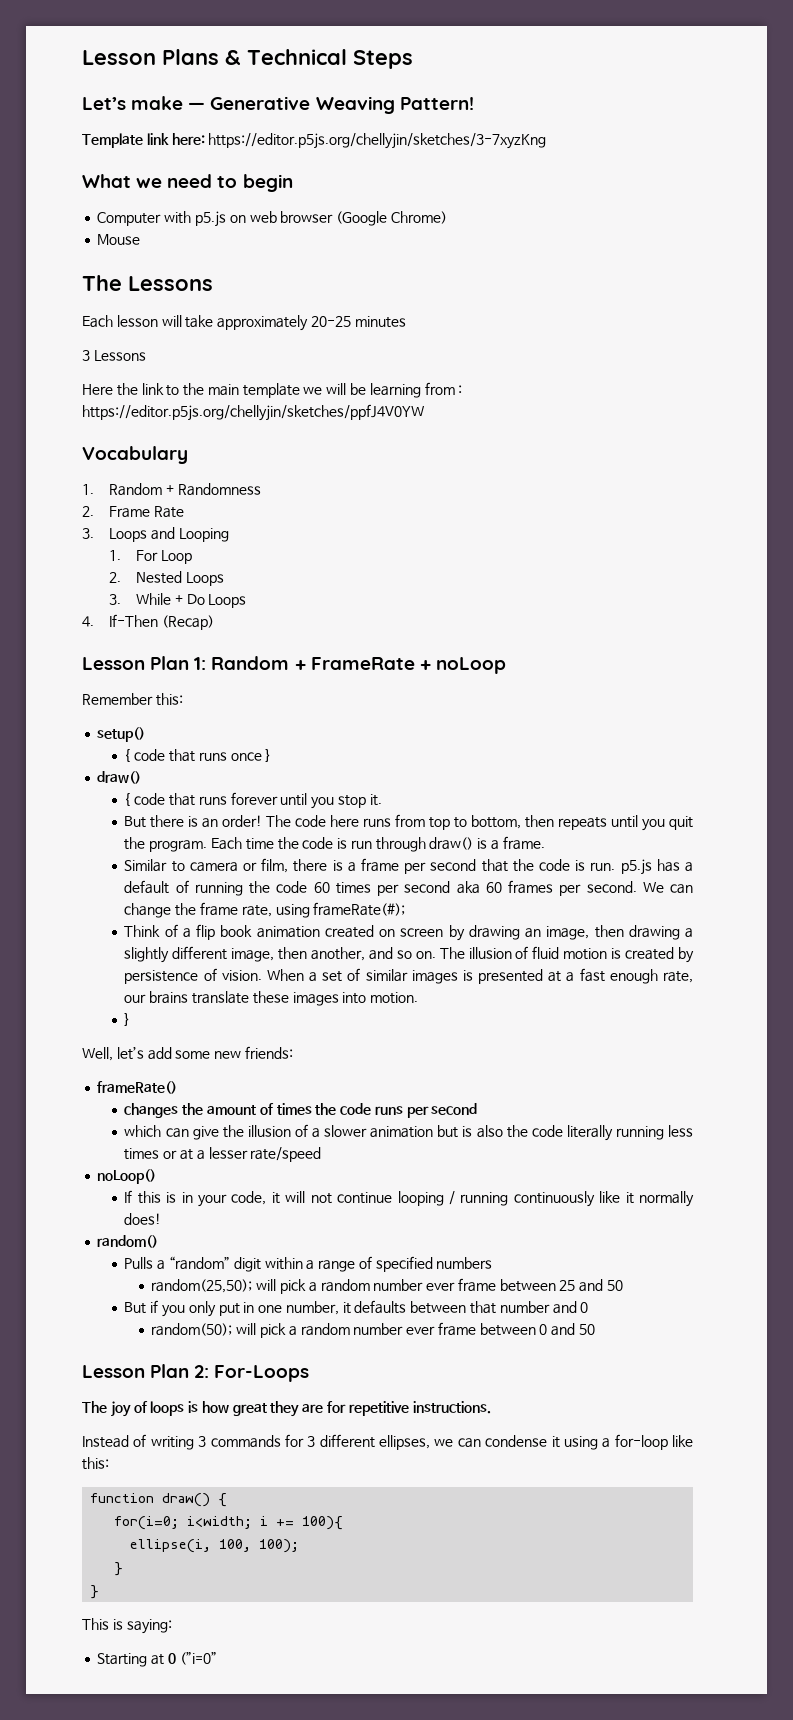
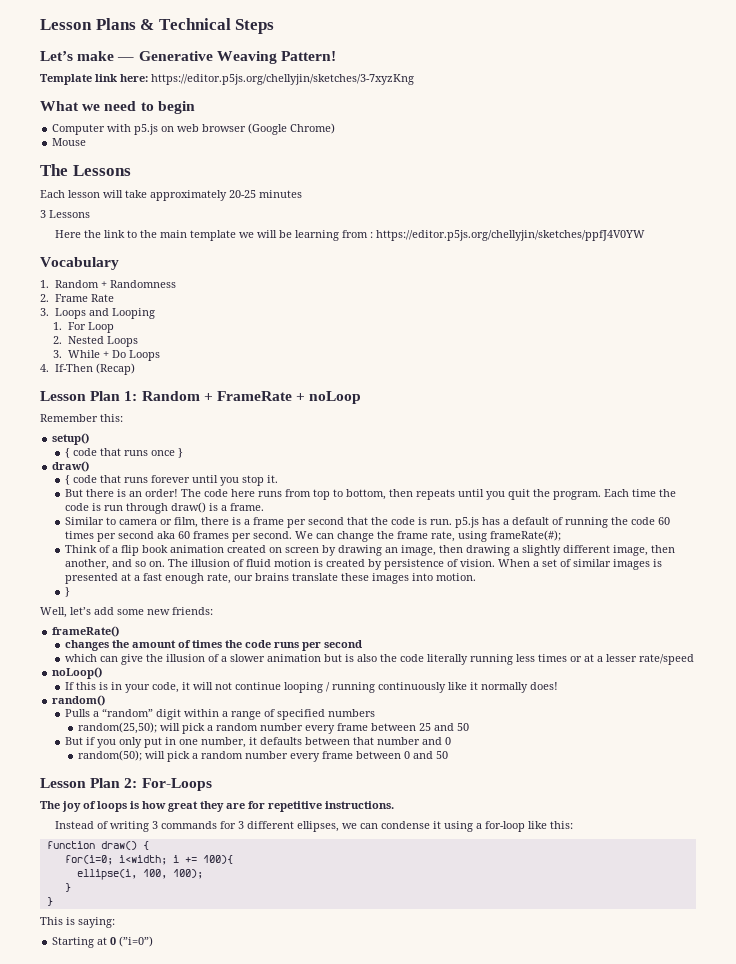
- random(25,50); will pick a random number ever frame between 25 and 50
+ random(25,50); will pick a random number every frame between 25 and 50
- random(50); will pick a random number ever frame between 0 and 50
+ random(50); will pick a random number every frame between 0 and 50
- Starting at 0 (”i=0”
+ Starting at 0 (”i=0”)

